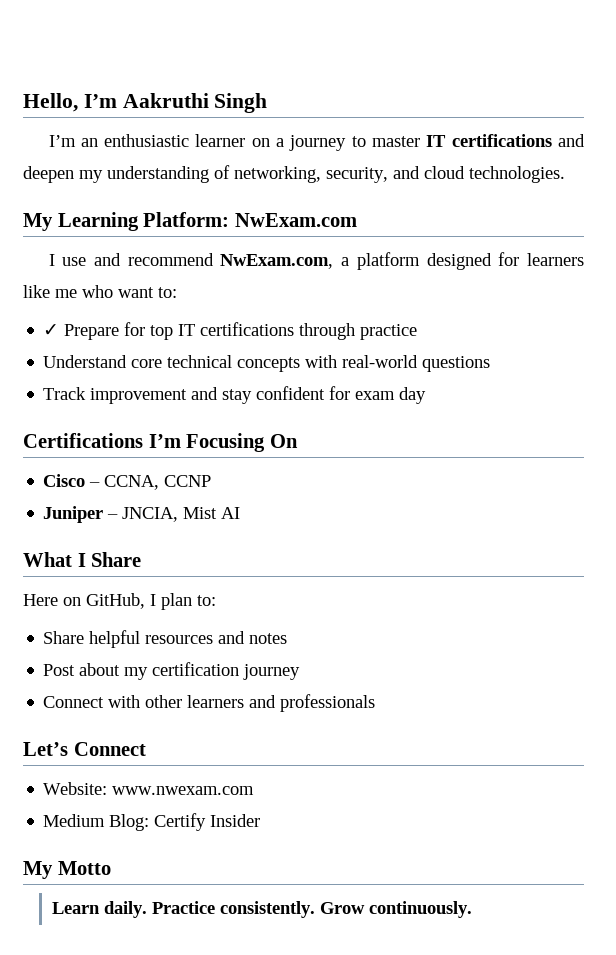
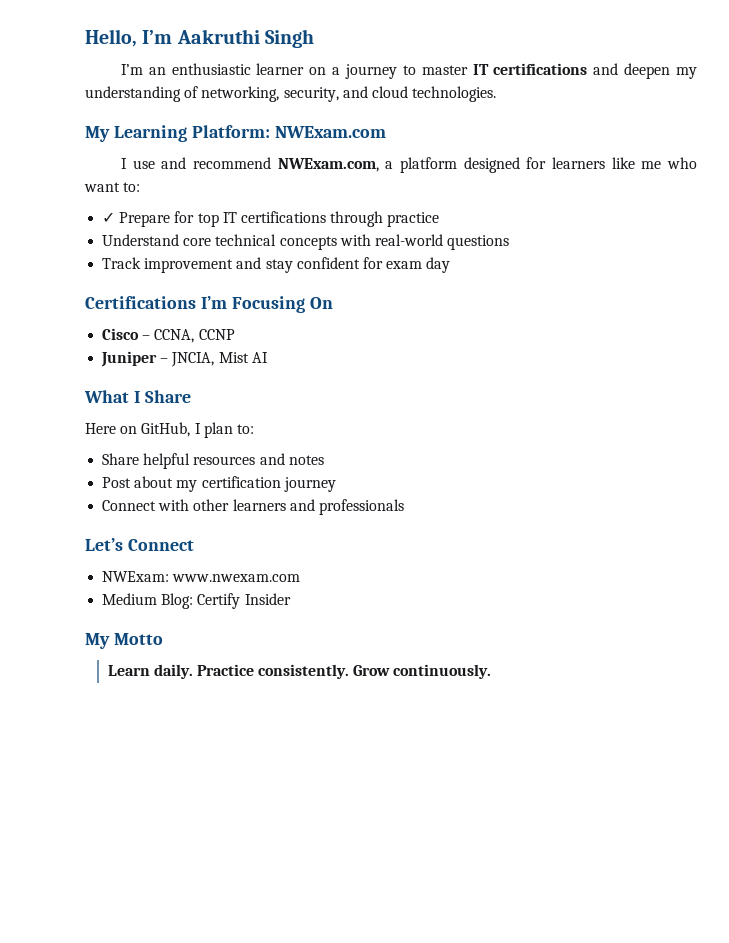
- My Learning Platform: NwExam.com
+ My Learning Platform: NWExam.com
- I use and recommend NwExam.com, a platform designed for learners like me who want to:
+ I use and recommend NWExam.com, a platform designed for learners like me who want to:
- Website: www.nwexam.com
+ NWExam: www.nwexam.com

